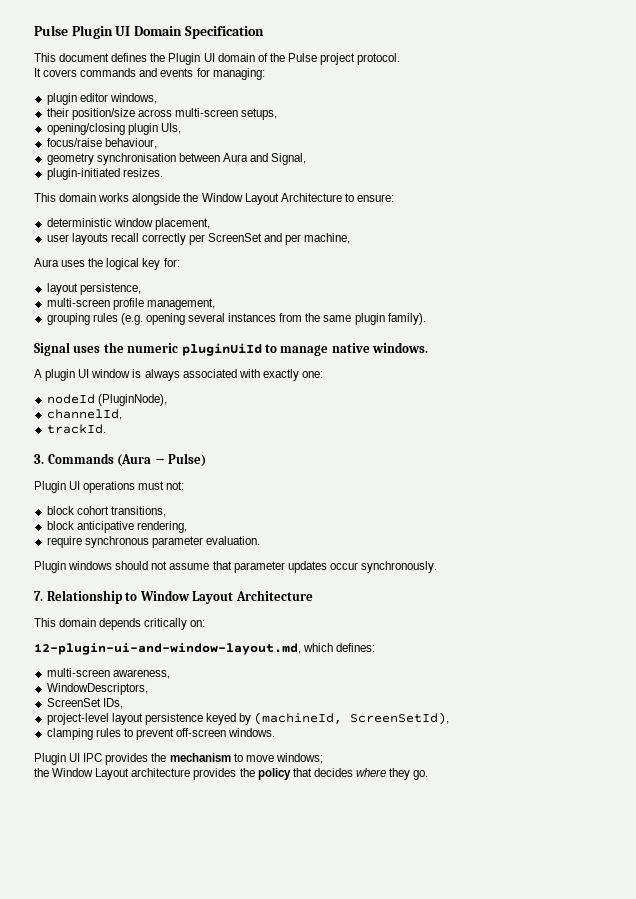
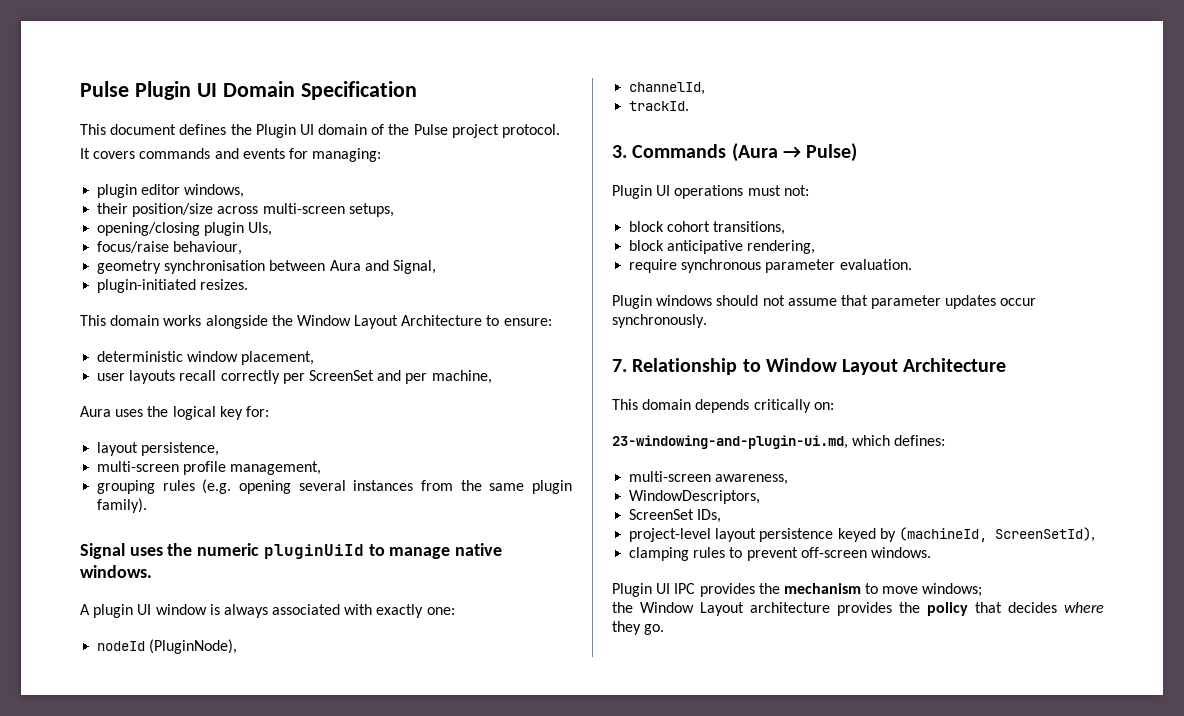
- 12-plugin-ui-and-window-layout.md, which defines:
+ 23-windowing-and-plugin-ui.md, which defines:

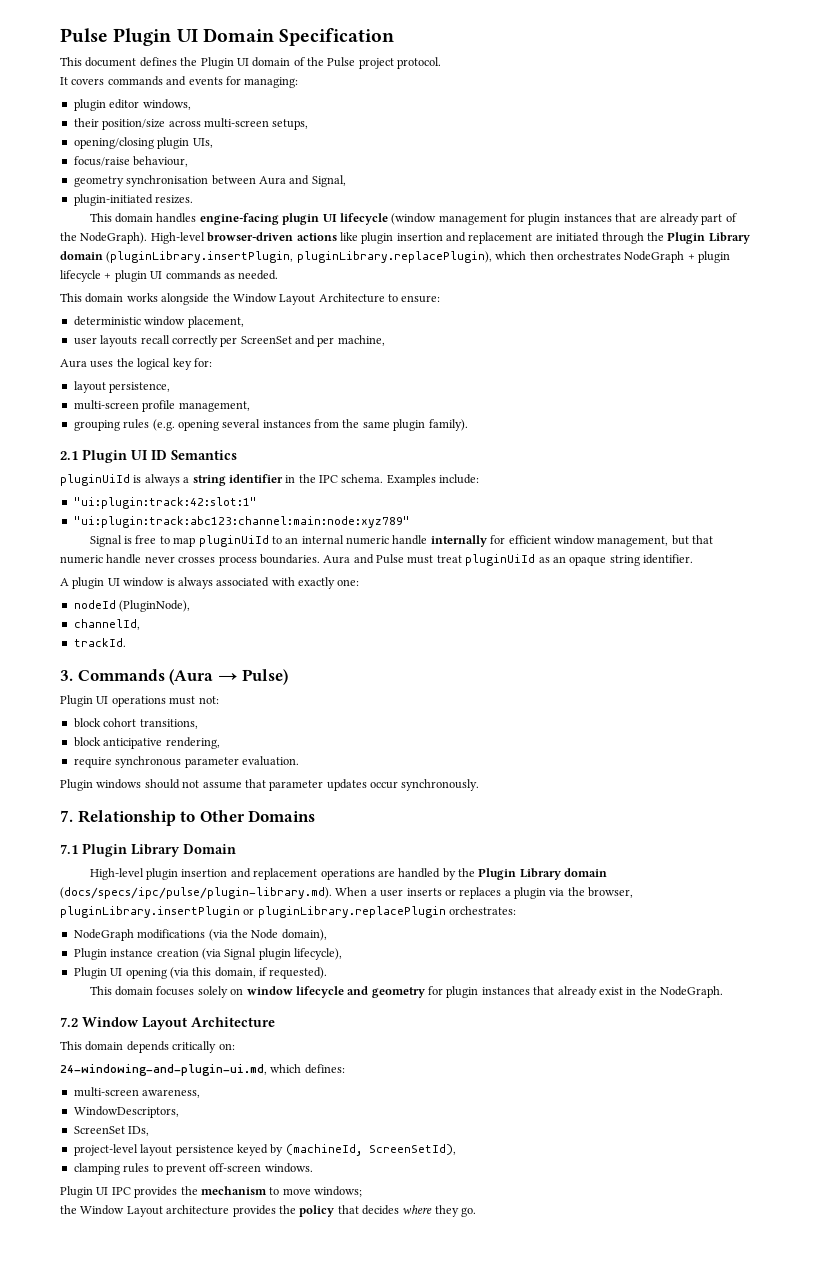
+ This domain handles engine-facing plugin UI lifecycle (window management for plugin instances that are already part of the NodeGraph). High-level browser-driven actions like plugin insertion and replacement are initiated through the Plugin Library domain (pluginLibrary.insertPlugin, pluginLibrary.replacePlugin), which then orchestrates NodeGraph + plugin lifecycle + plugin UI commands as needed.
- Signal uses the numeric pluginUiId to manage native windows.
+ 2.1 Plugin UI ID Semantics
+ pluginUiId is always a string identifier in the IPC schema. Examples include:
+ "ui:plugin:track:42:slot:1"
+ "ui:plugin:track:abc123:channel:main:node:xyz789"
+ Signal is free to map pluginUiId to an internal numeric handle internally for efficient window management, but that numeric handle never crosses process boundaries. Aura and Pulse must treat pluginUiId as an opaque string identifier.
- 7. Relationship to Window Layout Architecture
+ 7. Relationship to Other Domains
+ 7.1 Plugin Library Domain
+ High-level plugin insertion and replacement operations are handled by the Plugin Library domain (docs/specs/ipc/pulse/plugin-library.md). When a user inserts or replaces a plugin via the browser, pluginLibrary.insertPlugin or pluginLibrary.replacePlugin orchestrates:
+ NodeGraph modifications (via the Node domain),
+ Plugin instance creation (via Signal plugin lifecycle),
+ Plugin UI opening (via this domain, if requested).
+ This domain focuses solely on window lifecycle and geometry for plugin instances that already exist in the NodeGraph.
+ 7.2 Window Layout Architecture
- 23-windowing-and-plugin-ui.md, which defines:
+ 24-windowing-and-plugin-ui.md, which defines:

